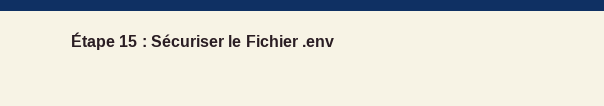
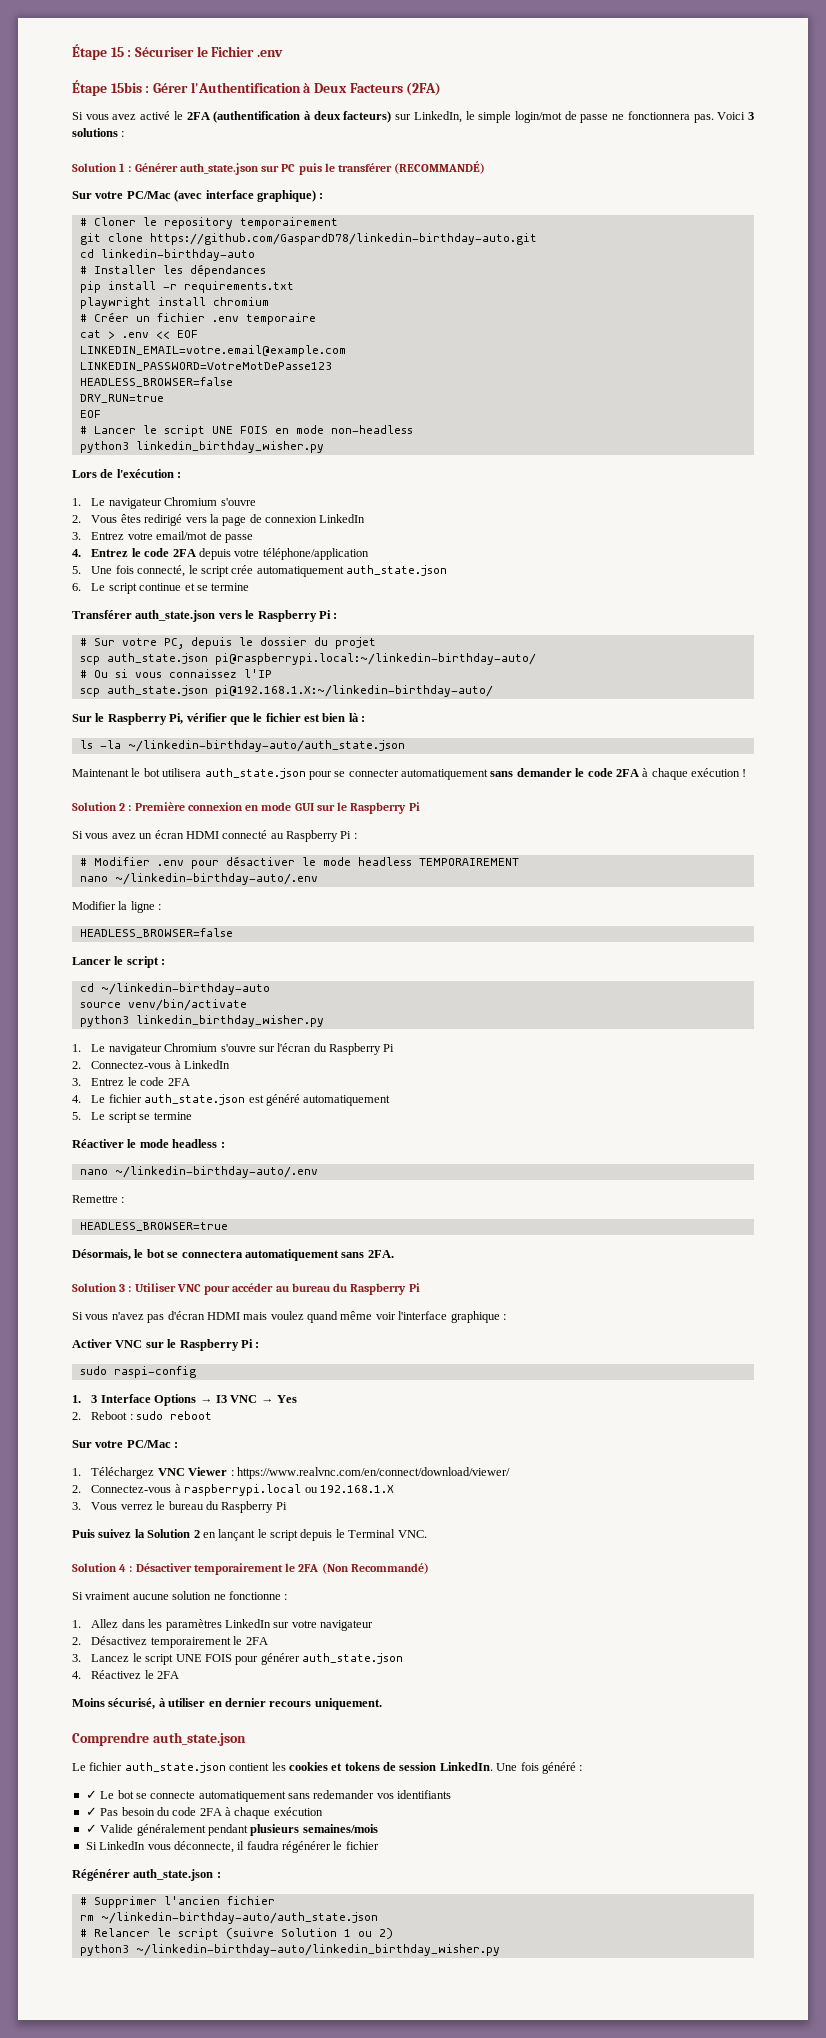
+ Étape 15bis : Gérer l'Authentification à Deux Facteurs (2FA)
+ Si vous avez activé le 2FA (authentification à deux facteurs) sur LinkedIn, le simple login/mot de passe ne fonctionnera pas. Voici 3 solutions :
+ Solution 1 : Générer auth_state.json sur PC puis le transférer (RECOMMANDÉ)
+ Sur votre PC/Mac (avec interface graphique) :
+ # Cloner le repository temporairement
+ git clone https://github.com/GaspardD78/linkedin-birthday-auto.git
+ cd linkedin-birthday-auto
+ # Installer les dépendances
+ pip install -r requirements.txt
+ playwright install chromium
+ # Créer un fichier .env temporaire
+ cat > .env << EOF
+ LINKEDIN_EMAIL=votre.email@example.com
+ LINKEDIN_PASSWORD=VotreMotDePasse123
+ HEADLESS_BROWSER=false
+ DRY_RUN=true
+ EOF
+ # Lancer le script UNE FOIS en mode non-headless
+ python3 linkedin_birthday_wisher.py
+ Lors de l'exécution :
+ 1. Le navigateur Chromium s'ouvre
+ 2. Vous êtes redirigé vers la page de connexion LinkedIn
+ 3. Entrez votre email/mot de passe
+ 4. Entrez le code 2FA depuis votre téléphone/application
+ 5. Une fois connecté, le script crée automatiquement auth_state.json
+ 6. Le script continue et se termine
+ Transférer auth_state.json vers le Raspberry Pi :
+ # Sur votre PC, depuis le dossier du projet
+ scp auth_state.json pi@raspberrypi.local:~/linkedin-birthday-auto/
+ # Ou si vous connaissez l'IP
+ scp auth_state.json pi@192.168.1.X:~/linkedin-birthday-auto/
+ Sur le Raspberry Pi, vérifier que le fichier est bien là :
+ ls -la ~/linkedin-birthday-auto/auth_state.json
+ Maintenant le bot utilisera auth_state.json pour se connecter automatiquement sans demander le code 2FA à chaque exécution !
+ Solution 2 : Première connexion en mode GUI sur le Raspberry Pi
+ Si vous avez un écran HDMI connecté au Raspberry Pi :
+ # Modifier .env pour désactiver le mode headless TEMPORAIREMENT
+ nano ~/linkedin-birthday-auto/.env
+ Modifier la ligne :
+ HEADLESS_BROWSER=false
+ Lancer le script :
+ cd ~/linkedin-birthday-auto
+ source venv/bin/activate
+ python3 linkedin_birthday_wisher.py
+ 1. Le navigateur Chromium s'ouvre sur l'écran du Raspberry Pi
+ 2. Connectez-vous à LinkedIn
+ 3. Entrez le code 2FA
+ 4. Le fichier auth_state.json est généré automatiquement
+ 5. Le script se termine
+ Réactiver le mode headless :
+ nano ~/linkedin-birthday-auto/.env
+ Remettre :
+ HEADLESS_BROWSER=true
+ Désormais, le bot se connectera automatiquement sans 2FA.
+ Solution 3 : Utiliser VNC pour accéder au bureau du Raspberry Pi
+ Si vous n'avez pas d'écran HDMI mais voulez quand même voir l'interface graphique :
+ Activer VNC sur le Raspberry Pi :
+ sudo raspi-config
+ 1. 3 Interface Options → I3 VNC → Yes
+ 2. Reboot : sudo reboot
+ Sur votre PC/Mac :
+ 1. Téléchargez VNC Viewer : https://www.realvnc.com/en/connect/download/viewer/
+ 2. Connectez-vous à raspberrypi.local ou 192.168.1.X
+ 3. Vous verrez le bureau du Raspberry Pi
+ Puis suivez la Solution 2 en lançant le script depuis le Terminal VNC.
+ Solution 4 : Désactiver temporairement le 2FA (Non Recommandé)
+ Si vraiment aucune solution ne fonctionne :
+ 1. Allez dans les paramètres LinkedIn sur votre navigateur
+ 2. Désactivez temporairement le 2FA
+ 3. Lancez le script UNE FOIS pour générer auth_state.json
+ 4. Réactivez le 2FA
+ Moins sécurisé, à utiliser en dernier recours uniquement.
+ Comprendre auth_state.json
+ Le fichier auth_state.json contient les cookies et tokens de session LinkedIn. Une fois généré :
+ ✓ Le bot se connecte automatiquement sans redemander vos identifiants
+ ✓ Pas besoin du code 2FA à chaque exécution
+ ✓ Valide généralement pendant plusieurs semaines/mois
+ Si LinkedIn vous déconnecte, il faudra régénérer le fichier
+ Régénérer auth_state.json :
+ # Supprimer l'ancien fichier
+ rm ~/linkedin-birthday-auto/auth_state.json
+ # Relancer le script (suivre Solution 1 ou 2)
+ python3 ~/linkedin-birthday-auto/linkedin_birthday_wisher.py

